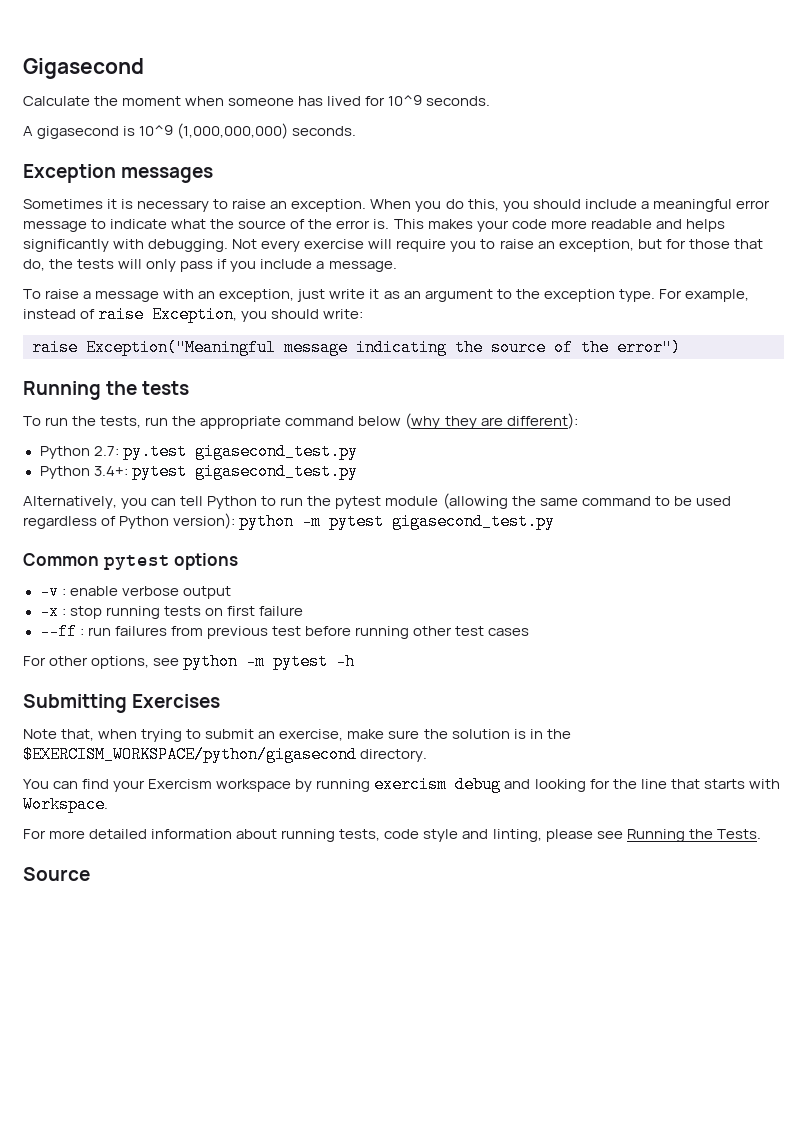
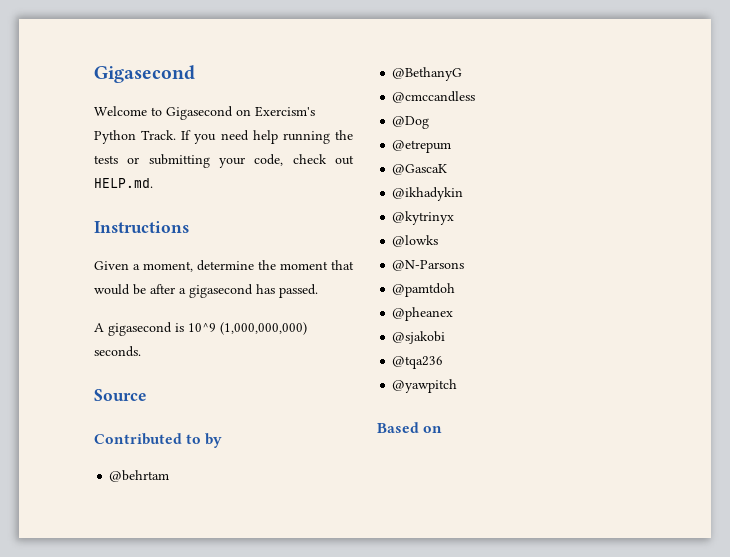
- Calculate the moment when someone has lived for 10^9 seconds.
+ Welcome to Gigasecond on Exercism's Python Track. If you need help running the tests or submitting your code, check out HELP.md.
+ Instructions
+ Given a moment, determine the moment that would be after a gigasecond has passed.
- Exception messages
- Sometimes it is necessary to raise an exception. When you do this, you should include a meaningful error message to indicate what the source of the error is. This makes your code more readable and helps significantly with debugging. Not every exercise will require you to raise an exception, but for those that do, the tests will only pass if you include a message.
- To raise a message with an exception, just write it as an argument to the exception type. For example, instead of raise Exception, you should write:
- raise Exception("Meaningful message indicating the source of the error")
- Running the tests
- To run the tests, run the appropriate command below (why they are different):
- Python 2.7: py.test gigasecond_test.py
- Python 3.4+: pytest gigasecond_test.py
- Alternatively, you can tell Python to run the pytest module (allowing the same command to be used regardless of Python version): python -m pytest gigasecond_test.py
- Common pytest options
- -v : enable verbose output
- -x : stop running tests on first failure
- --ff : run failures from previous test before running other test cases
- For other options, see python -m pytest -h
- Submitting Exercises
- Note that, when trying to submit an exercise, make sure the solution is in the $EXERCISM_WORKSPACE/python/gigasecond directory.
- You can find your Exercism workspace by running exercism debug and looking for the line that starts with Workspace.
- For more detailed information about running tests, code style and linting, please see Running the Tests.
  Source
+ Contributed to by
+ @behrtam
+ @BethanyG
+ @cmccandless
+ @Dog
+ @etrepum
+ @GascaK
+ @ikhadykin
+ @kytrinyx
+ @lowks
+ @N-Parsons
+ @pamtdoh
+ @pheanex
+ @sjakobi
+ @tqa236
+ @yawpitch
+ Based on

